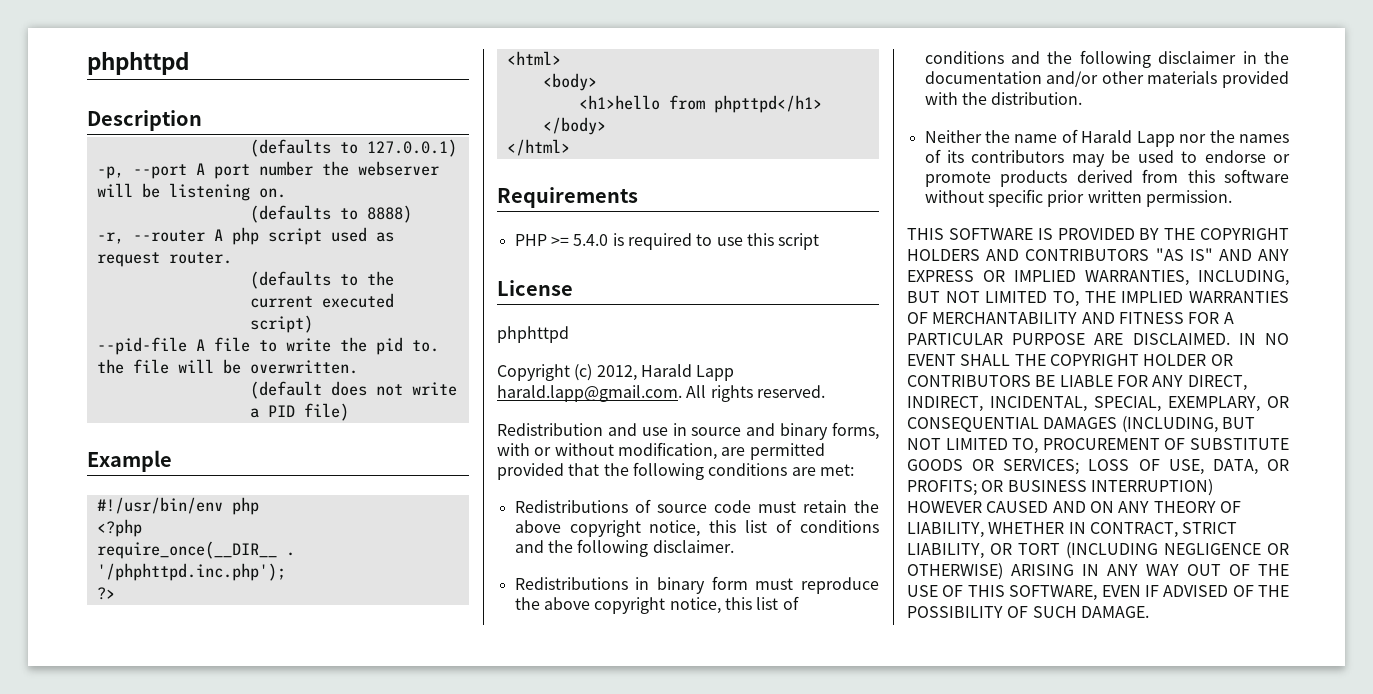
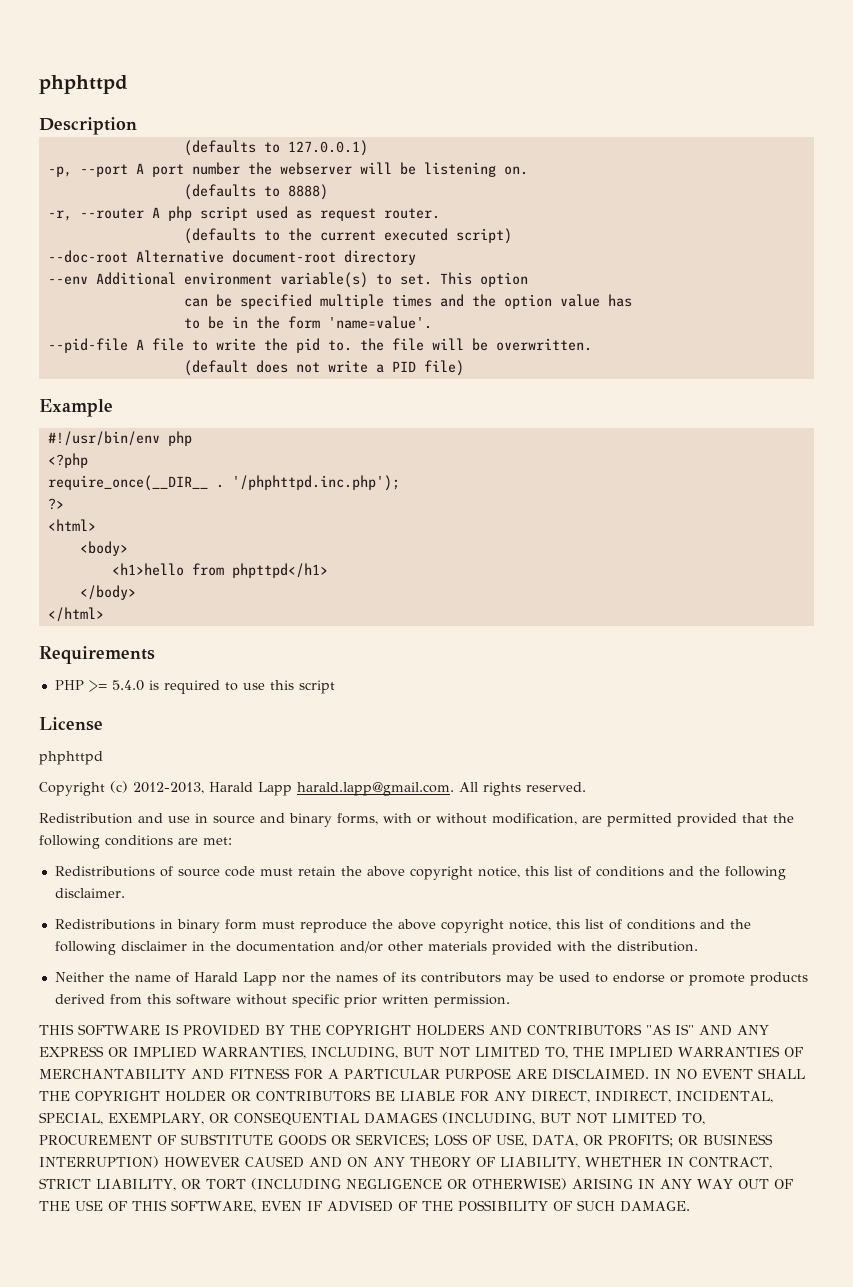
+ --doc-root Alternative document-root directory
+ --env Additional environment variable(s) to set. This option
+ can be specified multiple times and the option value has
+ to be in the form 'name=value'.
- Copyright (c) 2012, Harald Lapp harald.lapp@gmail.com. All rights reserved.
+ Copyright (c) 2012-2013, Harald Lapp harald.lapp@gmail.com. All rights reserved.

